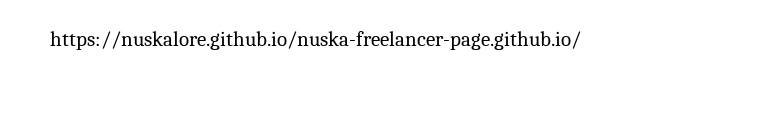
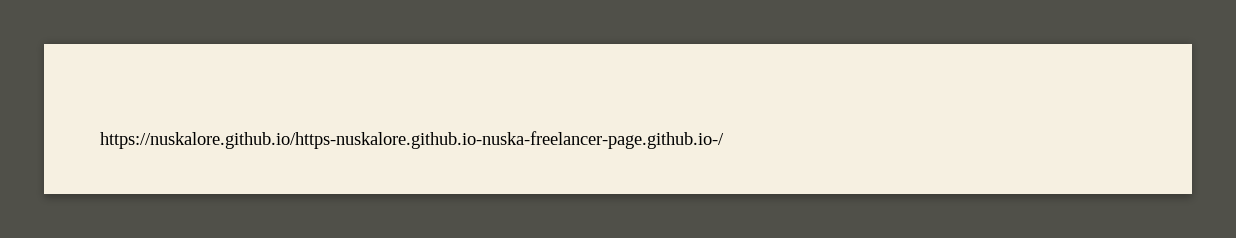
- https://nuskalore.github.io/nuska-freelancer-page.github.io/
+ https://nuskalore.github.io/https-nuskalore.github.io-nuska-freelancer-page.github.io-/

